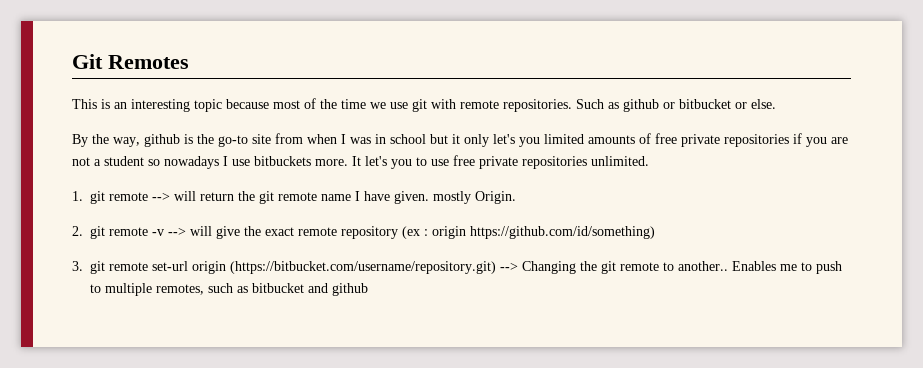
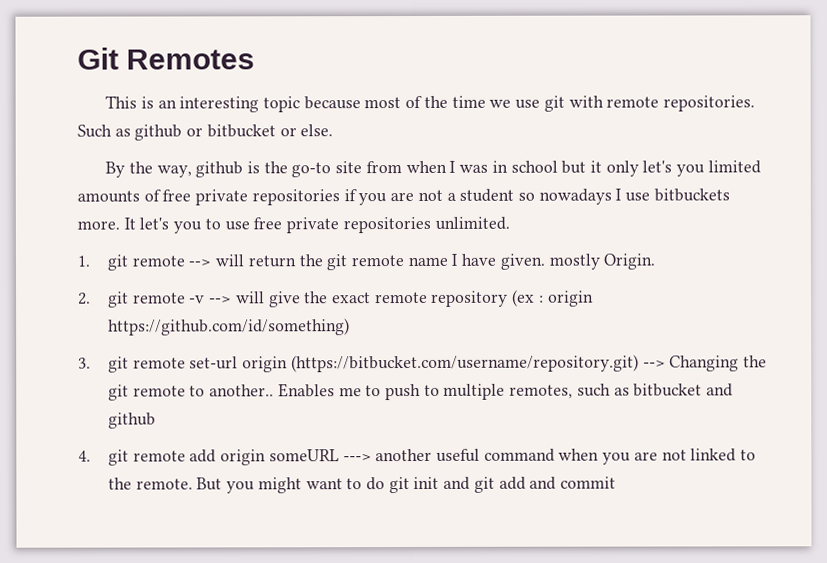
+ 4. git remote add origin someURL ---> another useful command when you are not linked to the remote. But you might want to do git init and git add and commit

